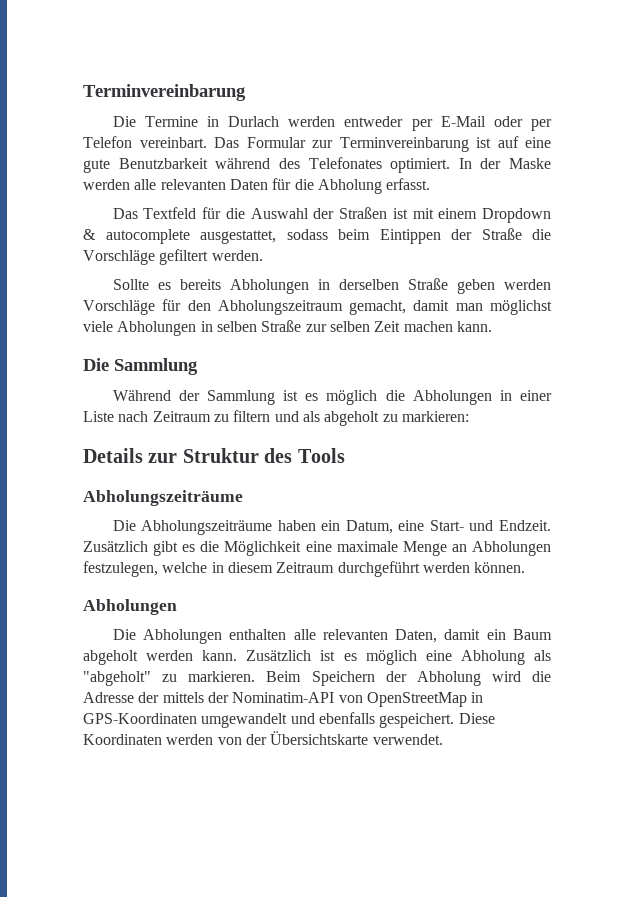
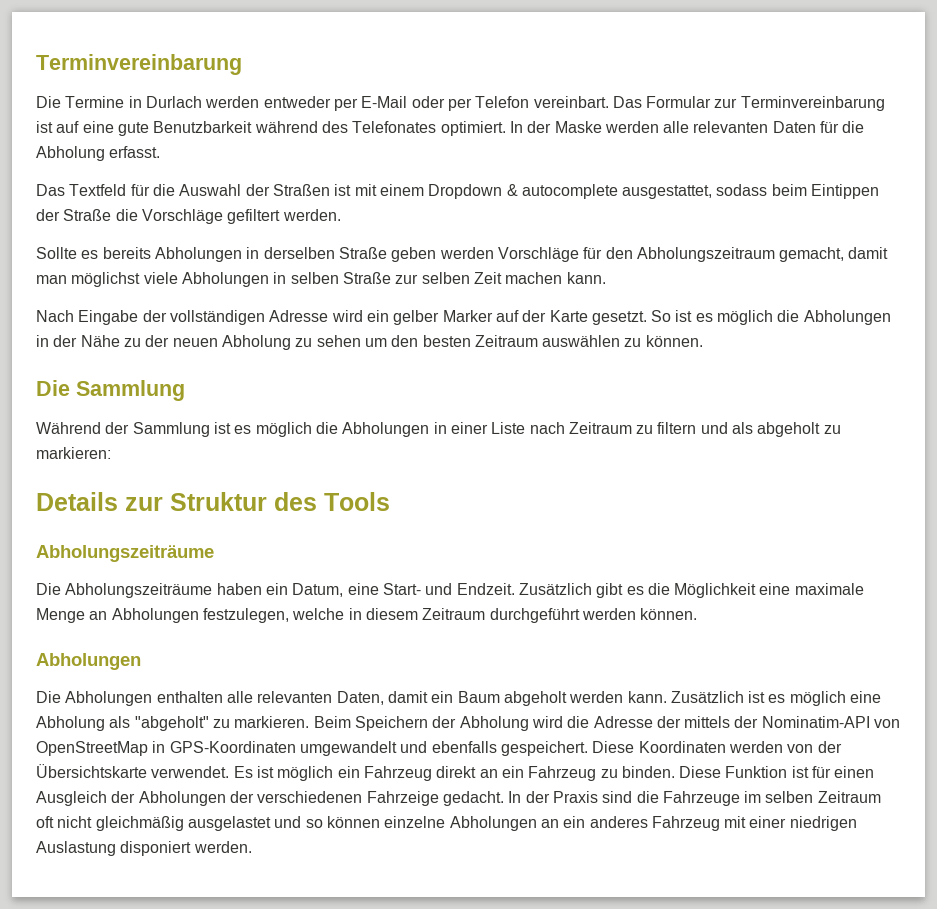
+ Nach Eingabe der vollständigen Adresse wird ein gelber Marker auf der Karte gesetzt. So ist es möglich die Abholungen in der Nähe zu der neuen Abholung zu sehen um den besten Zeitraum auswählen zu können.
+ Es ist möglich ein Fahrzeug direkt an ein Fahrzeug zu binden. Diese Funktion ist für einen Ausgleich der Abholungen der verschiedenen Fahrzeige gedacht. In der Praxis sind die Fahrzeuge im selben Zeitraum oft nicht gleichmäßig ausgelastet und so können einzelne Abholungen an ein anderes Fahrzeug mit einer niedrigen Auslastung disponiert werden.

